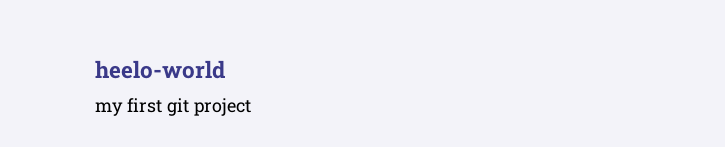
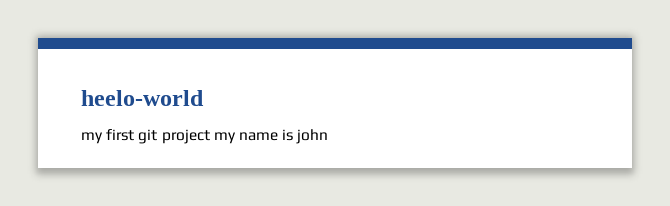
- my first git project
+ my first git project my name is john

